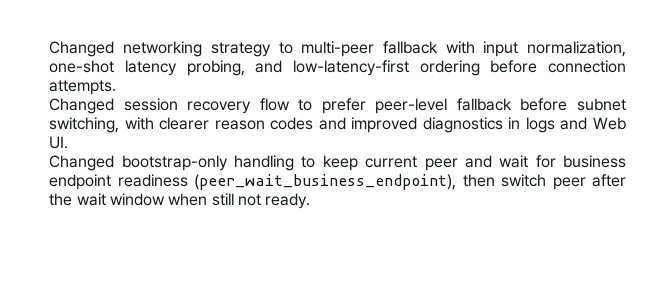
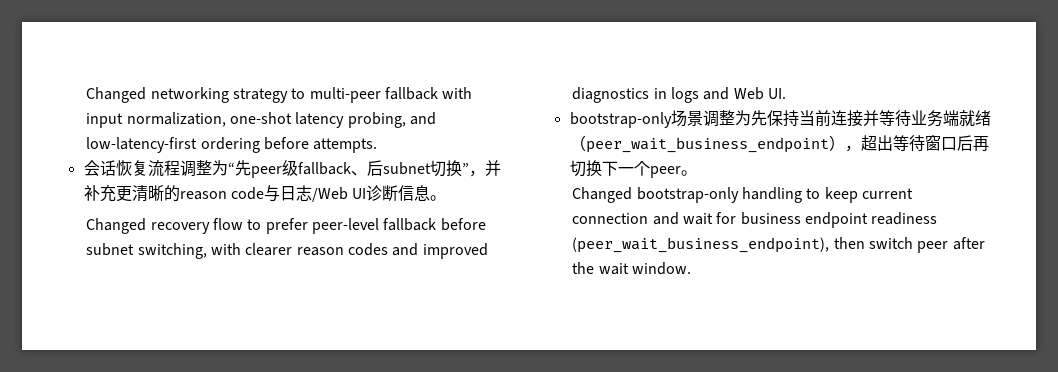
- Changed networking strategy to multi-peer fallback with input normalization, one-shot latency probing, and low-latency-first ordering before connection attempts.
+ Changed networking strategy to multi-peer fallback with input normalization, one-shot latency probing, and low-latency-first ordering before attempts.
- Changed session recovery flow to prefer peer-level fallback before subnet switching, with clearer reason codes and improved diagnostics in logs and Web UI.
+ 会话恢复流程调整为“先peer级fallback、后subnet切换”，并补充更清晰的reason code与日志/Web UI诊断信息。
+ Changed recovery flow to prefer peer-level fallback before subnet switching, with clearer reason codes and improved diagnostics in logs and Web UI.
+ bootstrap-only场景调整为先保持当前连接并等待业务端就绪（peer_wait_business_endpoint），超出等待窗口后再切换下一个peer。
- Changed bootstrap-only handling to keep current peer and wait for business endpoint readiness (peer_wait_business_endpoint), then switch peer after the wait window when still not ready.
+ Changed bootstrap-only handling to keep current connection and wait for business endpoint readiness (peer_wait_business_endpoint), then switch peer after the wait window.

